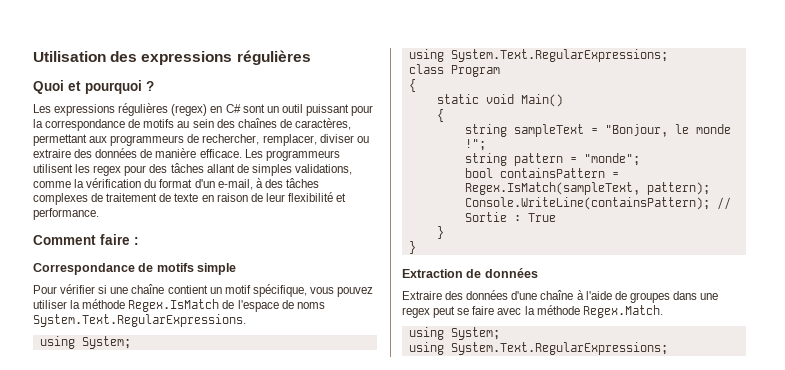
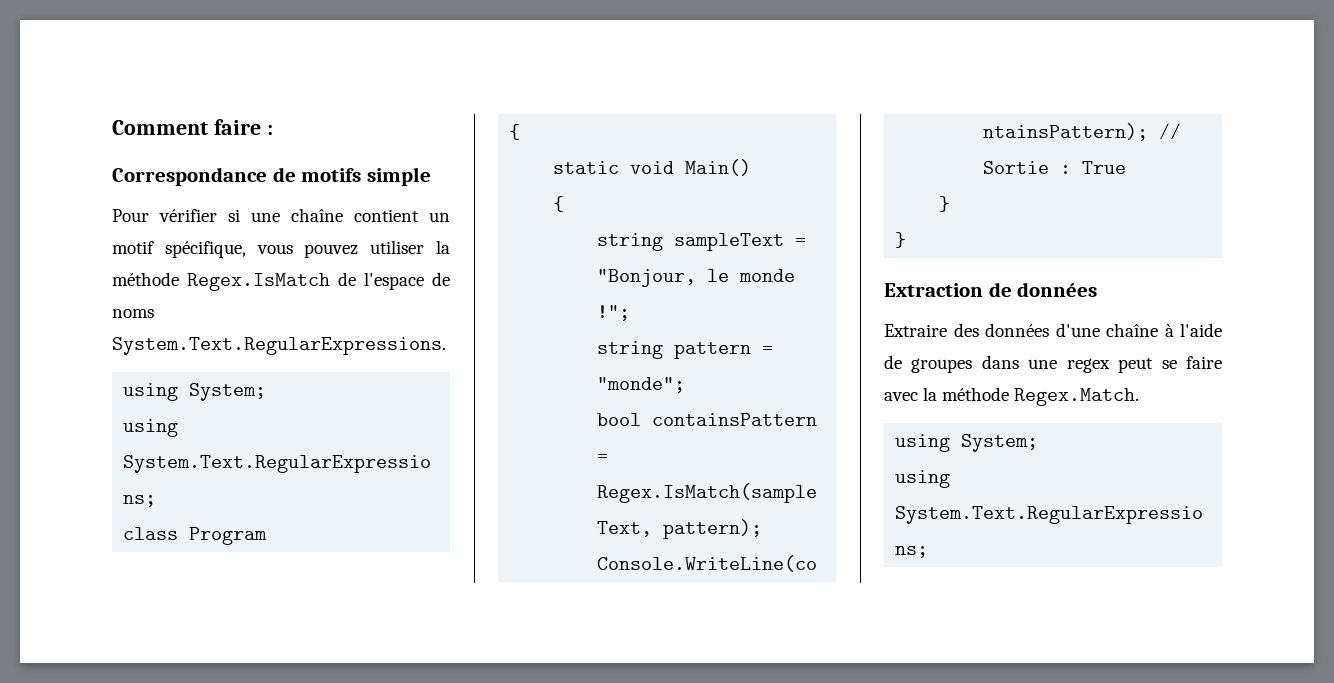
- Utilisation des expressions régulières
- Quoi et pourquoi ?
- Les expressions régulières (regex) en C# sont un outil puissant pour la correspondance de motifs au sein des chaînes de caractères, permettant aux programmeurs de rechercher, remplacer, diviser ou extraire des données de manière efficace. Les programmeurs utilisent les regex pour des tâches allant de simples validations, comme la vérification du format d'un e-mail, à des tâches complexes de traitement de texte en raison de leur flexibilité et performance.

